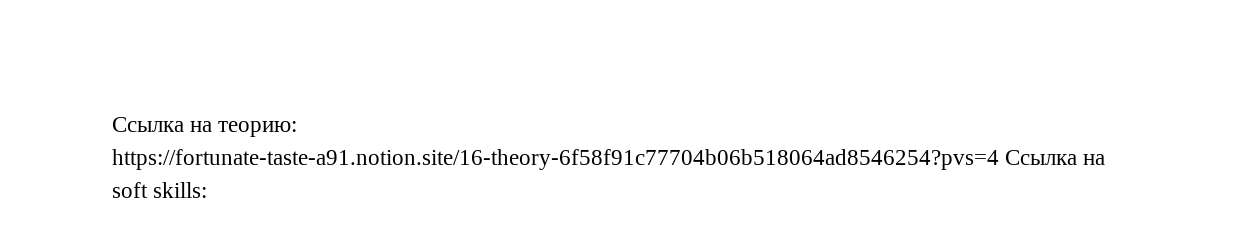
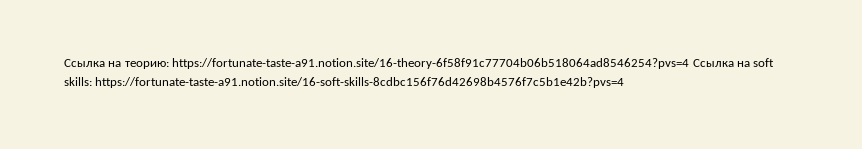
- Ссылка на теорию: https://fortunate-taste-a91.notion.site/16-theory-6f58f91c77704b06b518064ad8546254?pvs=4 Ссылка на soft skills:
+ Ссылка на теорию: https://fortunate-taste-a91.notion.site/16-theory-6f58f91c77704b06b518064ad8546254?pvs=4 Ссылка на soft skills: https://fortunate-taste-a91.notion.site/16-soft-skills-8cdbc156f76d42698b4576f7c5b1e42b?pvs=4

